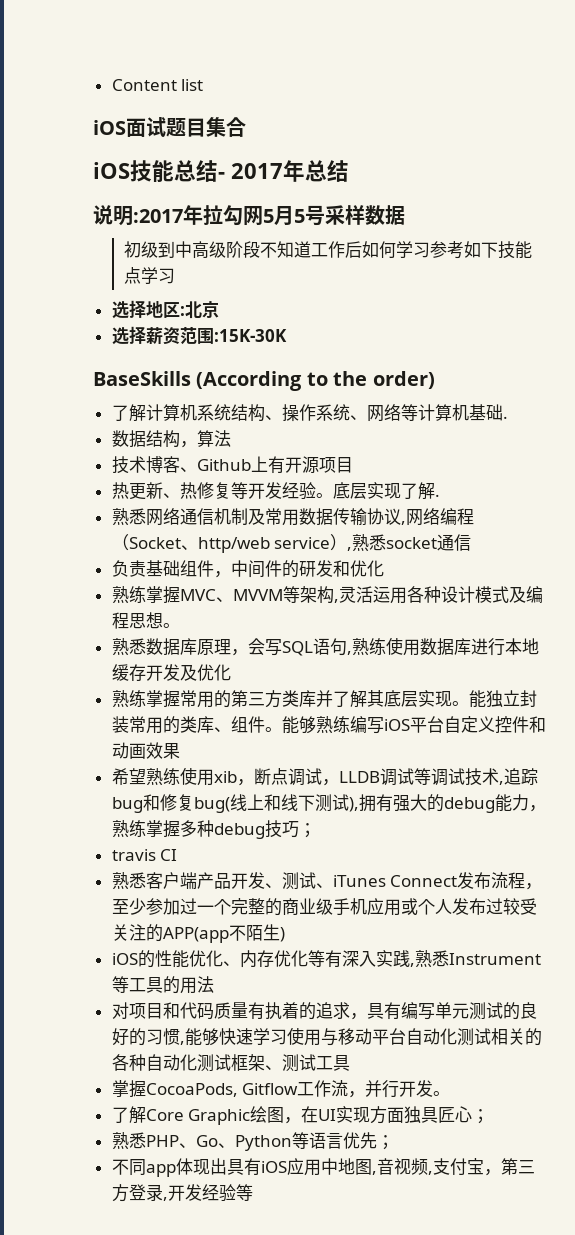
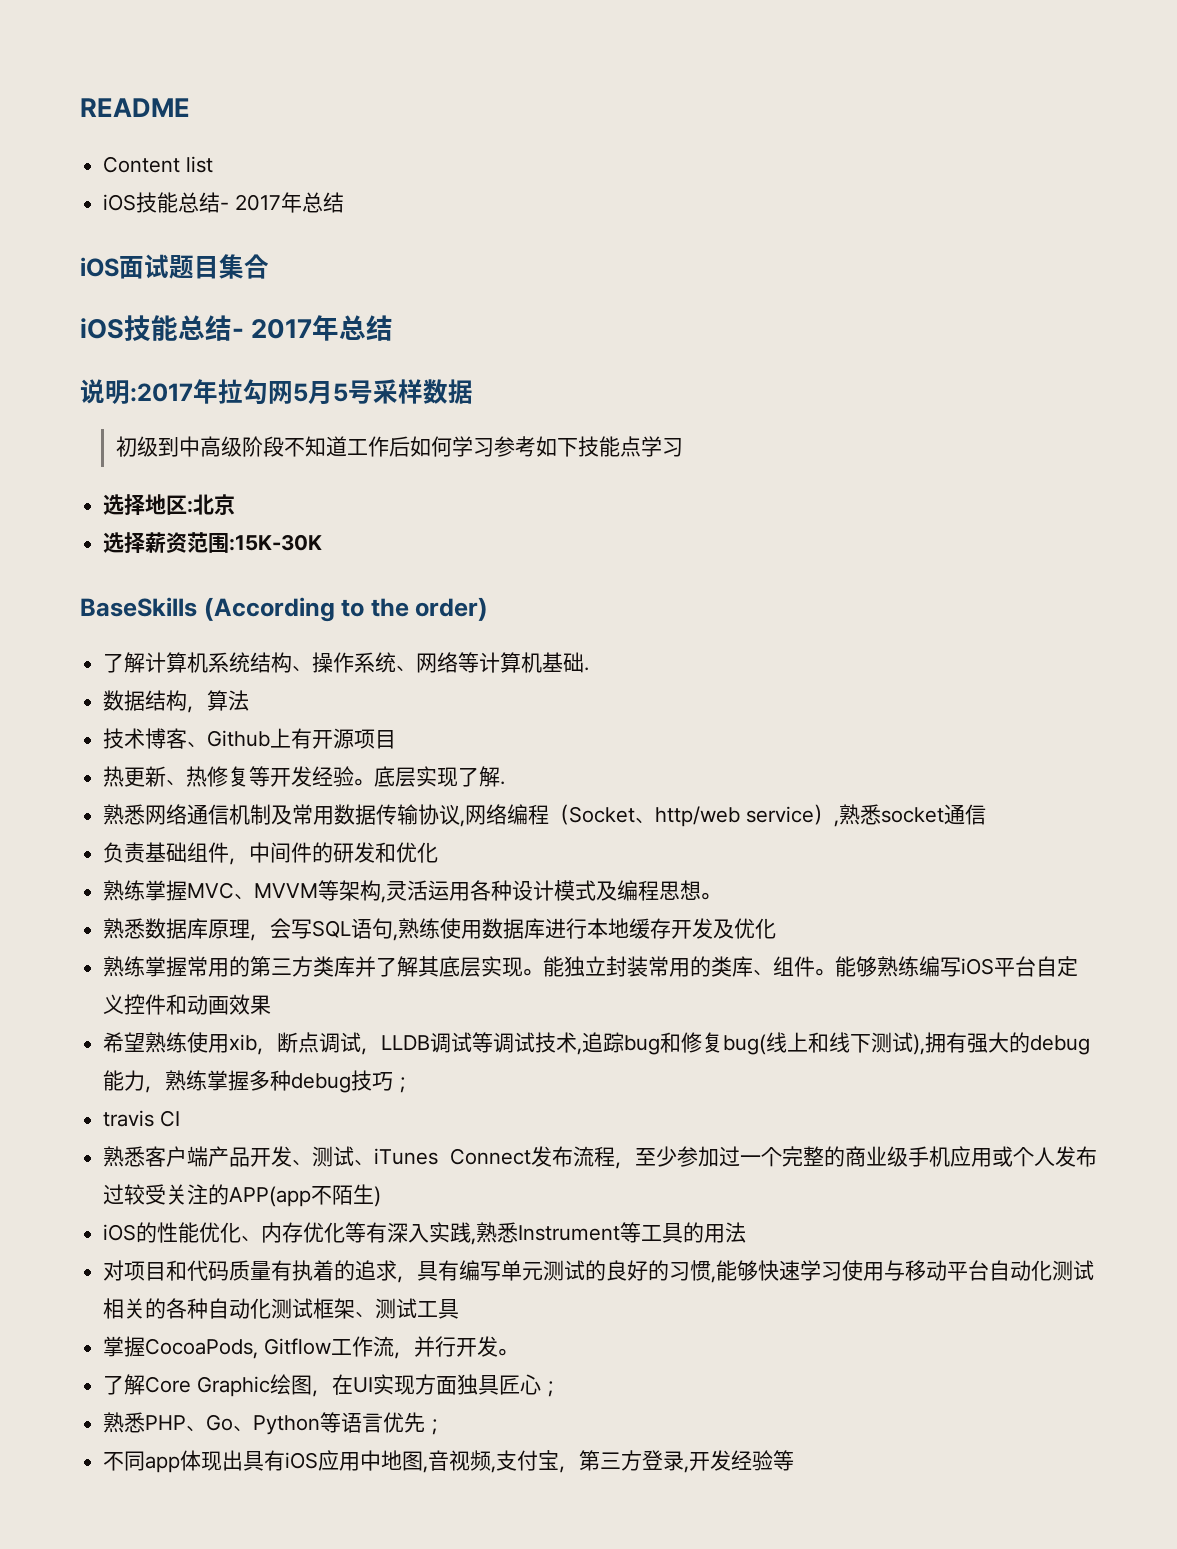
+ README
  Content list
+ iOS技能总结- 2017年总结

